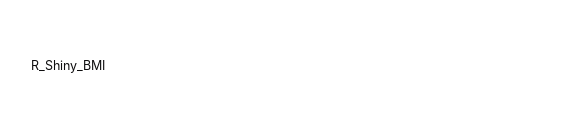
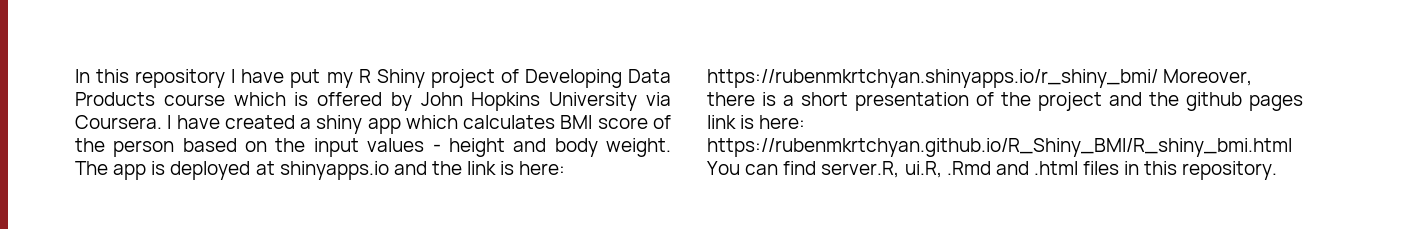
- R_Shiny_BMI
+ In this repository I have put my R Shiny project of Developing Data Products course which is offered by John Hopkins University via Coursera. I have created a shiny app which calculates BMI score of the person based on the input values - height and body weight. The app is deployed at shinyapps.io and the link is here: https://rubenmkrtchyan.shinyapps.io/r_shiny_bmi/ Moreover, there is a short presentation of the project and the github pages link is here: https://rubenmkrtchyan.github.io/R_Shiny_BMI/R_shiny_bmi.html You can find server.R, ui.R, .Rmd and .html files in this repository.

